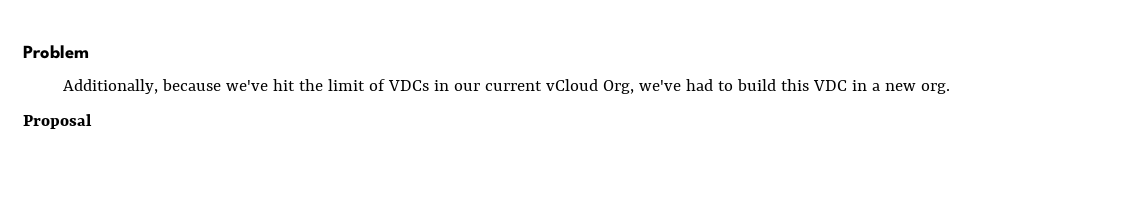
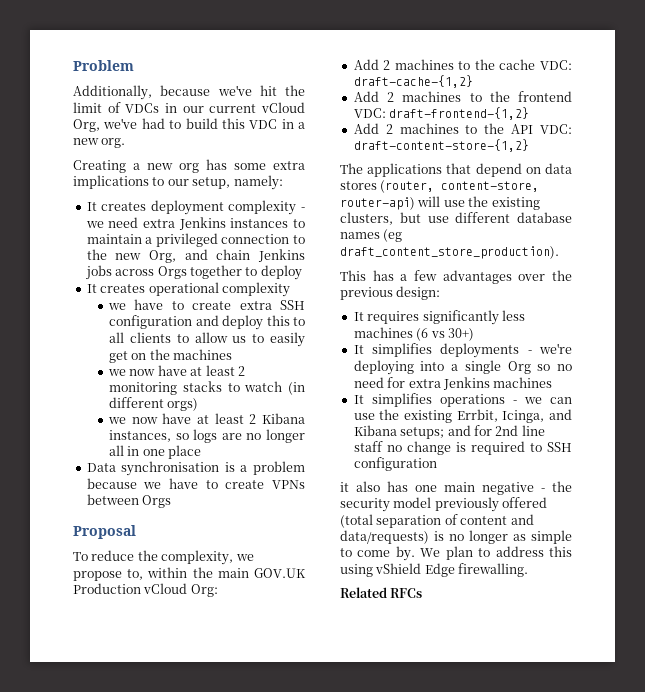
+ Creating a new org has some extra implications to our setup, namely:
+ It creates deployment complexity - we need extra Jenkins instances to maintain a privileged connection to the new Org, and chain Jenkins jobs across Orgs together to deploy
+ It creates operational complexity
+ we have to create extra SSH configuration and deploy this to all clients to allow us to easily get on the machines
+ we now have at least 2 monitoring stacks to watch (in different orgs)
+ we now have at least 2 Kibana instances, so logs are no longer all in one place
+ Data synchronisation is a problem because we have to create VPNs between Orgs
  Proposal
+ To reduce the complexity, we propose to, within the main GOV.UK Production vCloud Org:
+ Add 2 machines to the cache VDC: draft-cache-{1,2}
+ Add 2 machines to the frontend VDC: draft-frontend-{1,2}
+ Add 2 machines to the API VDC: draft-content-store-{1,2}
+ The applications that depend on data stores (router, content-store, router-api) will use the existing clusters, but use different database names (eg draft_content_store_production).
+ This has a few advantages over the previous design:
+ It requires significantly less machines (6 vs 30+)
+ It simplifies deployments - we're deploying into a single Org so no need for extra Jenkins machines
+ It simplifies operations - we can use the existing Errbit, Icinga, and Kibana setups; and for 2nd line staff no change is required to SSH configuration
+ it also has one main negative - the security model previously offered (total separation of content and data/requests) is no longer as simple to come by. We plan to address this using vShield Edge firewalling.
+ Related RFCs

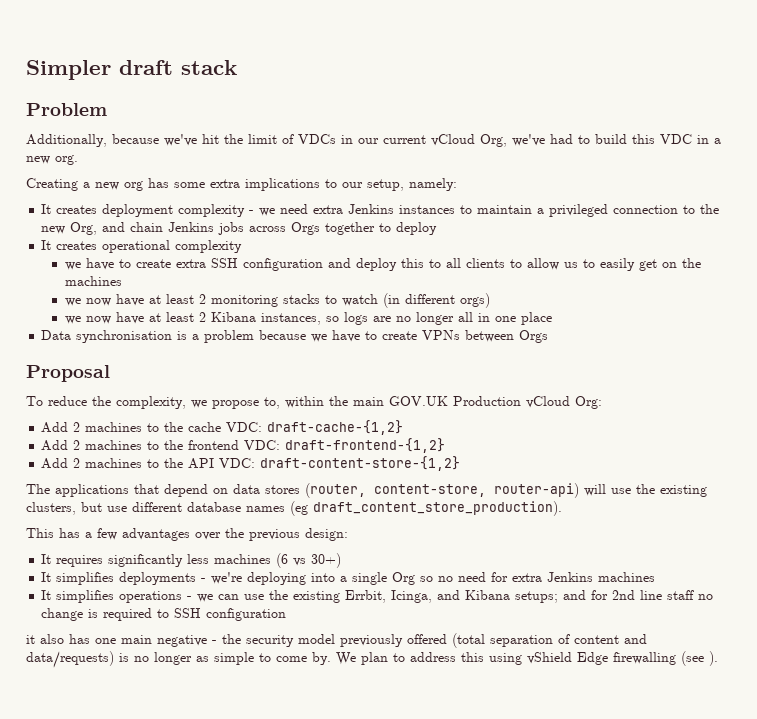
+ Simpler draft stack
- We plan to address this using vShield Edge firewalling.
- Related RFCs
+ We plan to address this using vShield Edge firewalling (see ).

